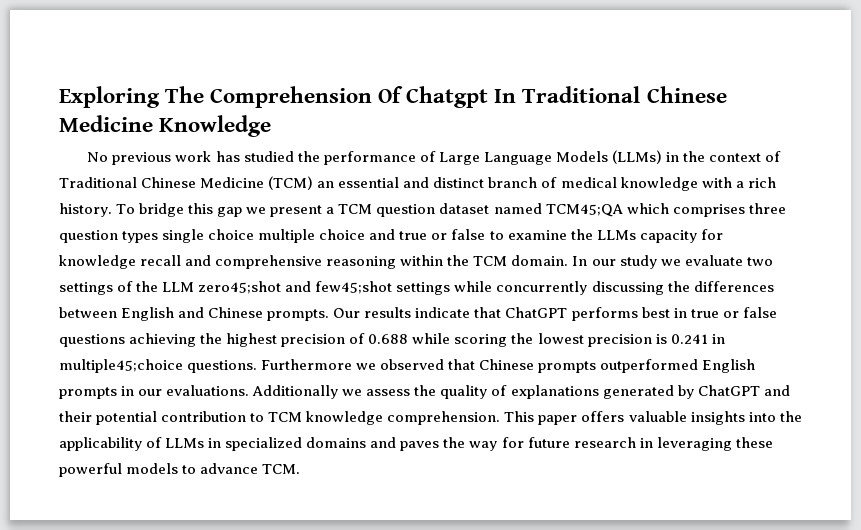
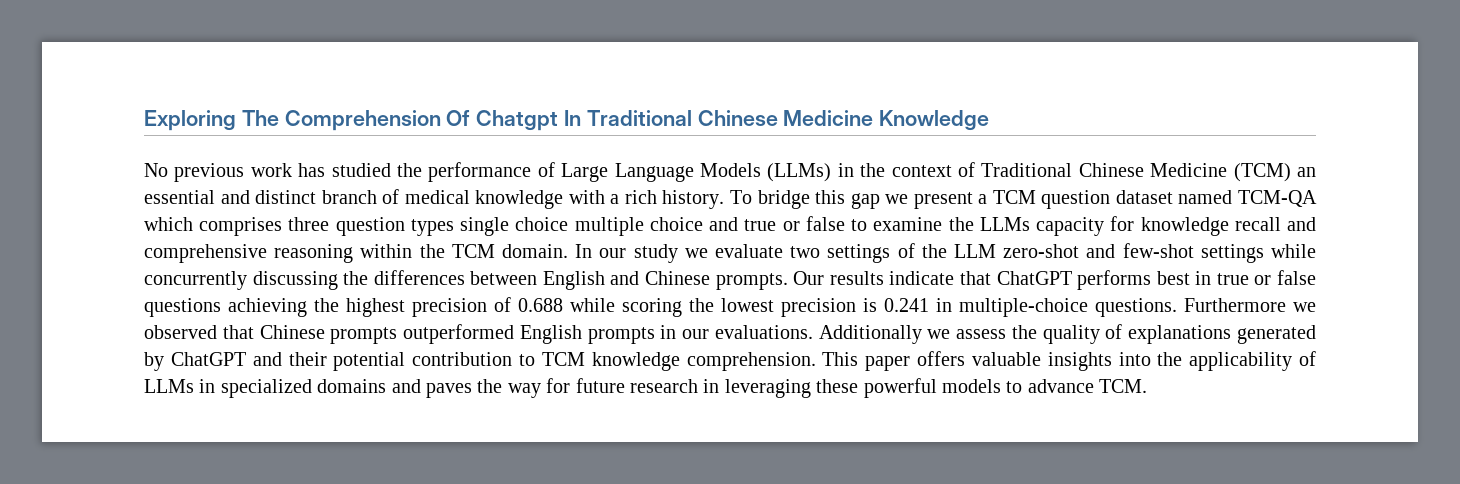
- To bridge this gap we present a TCM question dataset named TCM45;QA which comprises three question types single choice multiple choice and true or false to examine the LLMs capacity for knowledge recall and comprehensive reasoning within the TCM domain.
+ To bridge this gap we present a TCM question dataset named TCM-QA which comprises three question types single choice multiple choice and true or false to examine the LLMs capacity for knowledge recall and comprehensive reasoning within the TCM domain.
- In our study we evaluate two settings of the LLM zero45;shot and few45;shot settings while concurrently discussing the differences between English and Chinese prompts.
+ In our study we evaluate two settings of the LLM zero-shot and few-shot settings while concurrently discussing the differences between English and Chinese prompts.
- Our results indicate that ChatGPT performs best in true or false questions achieving the highest precision of 0.688 while scoring the lowest precision is 0.241 in multiple45;choice questions.
+ Our results indicate that ChatGPT performs best in true or false questions achieving the highest precision of 0.688 while scoring the lowest precision is 0.241 in multiple-choice questions.

